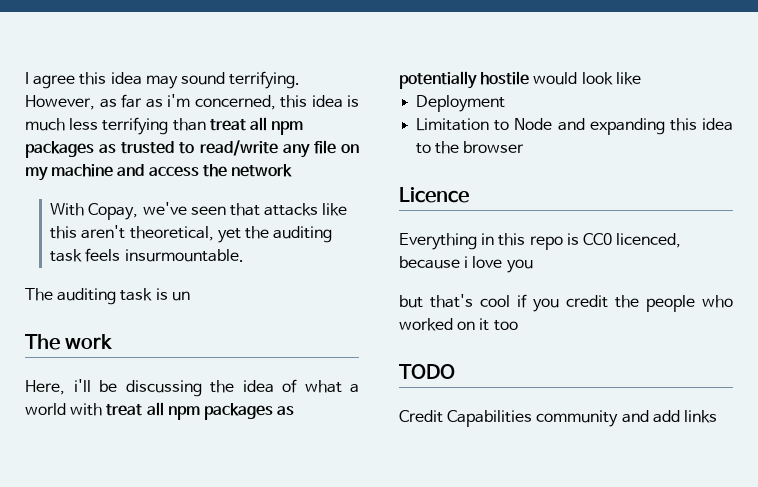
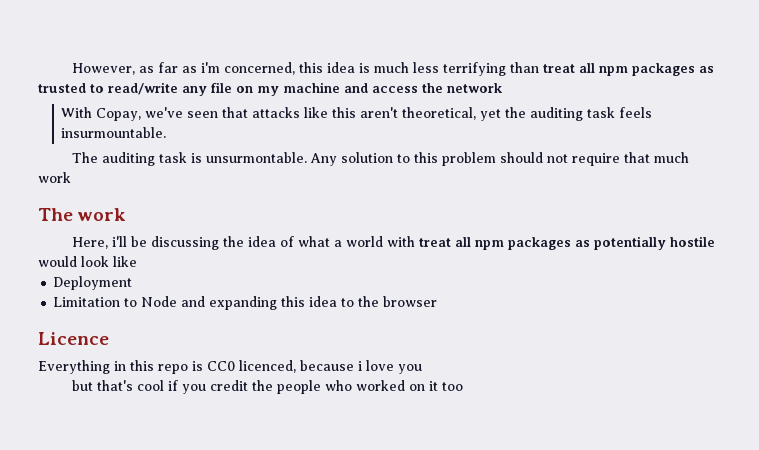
- I agree this idea may sound terrifying.
- The auditing task is un
+ The auditing task is unsurmontable. Any solution to this problem should not require that much work
- TODO
- Credit Capabilities community and add links

